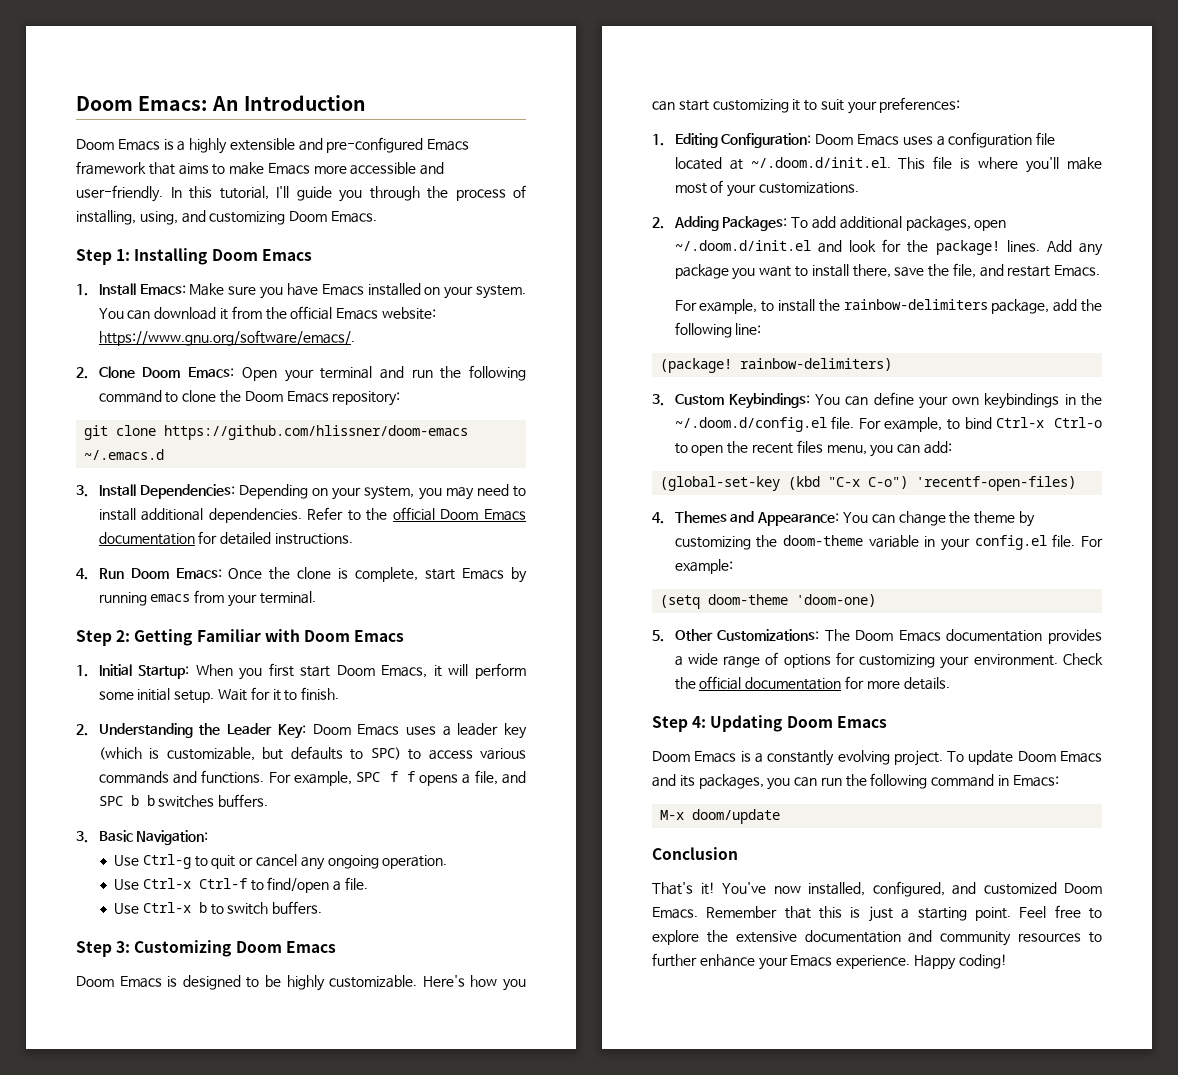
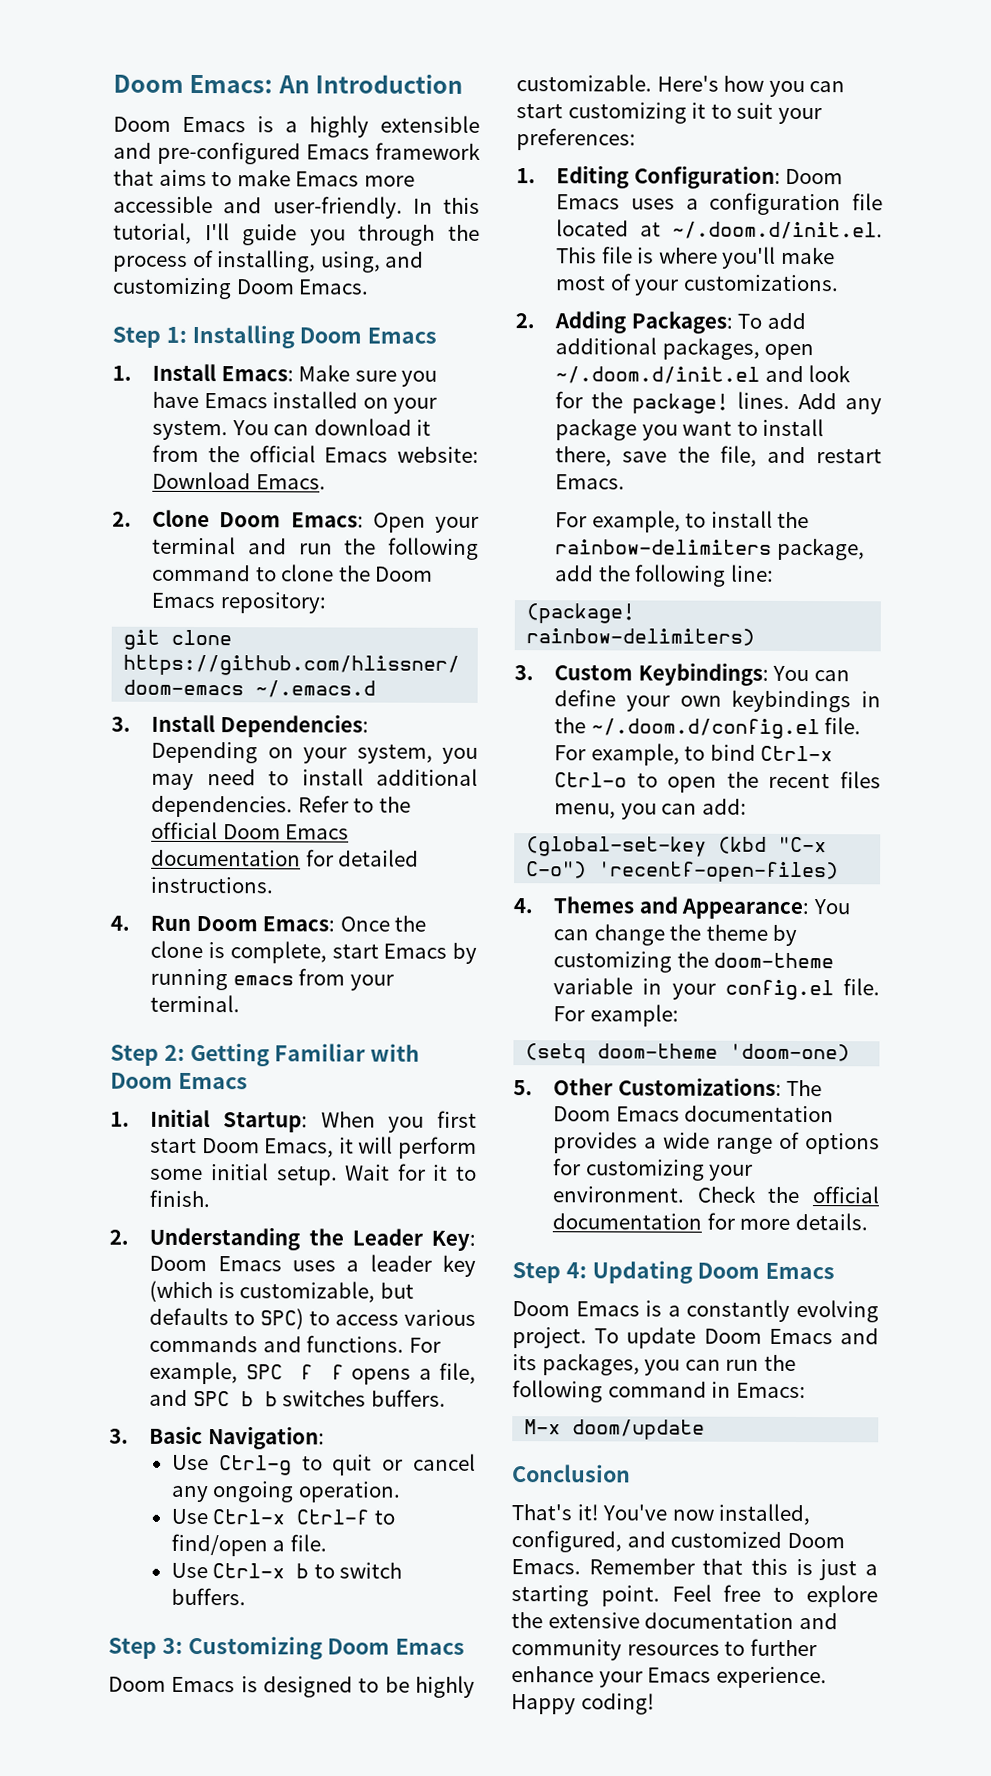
- You can download it from the official Emacs website: https://www.gnu.org/software/emacs/.
+ You can download it from the official Emacs website: Download Emacs.

